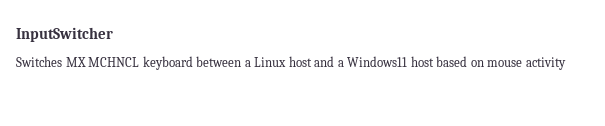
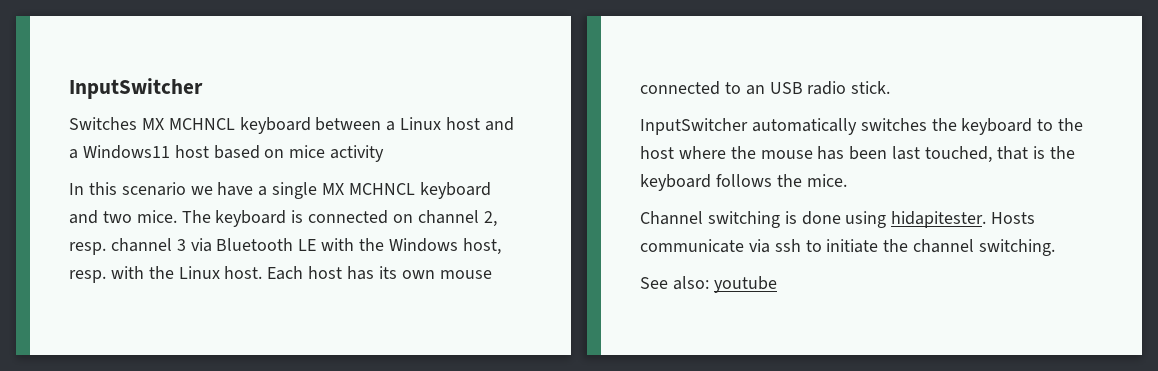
- Switches MX MCHNCL keyboard between a Linux host and a Windows11 host based on mouse activity
+ Switches MX MCHNCL keyboard between a Linux host and a Windows11 host based on mice activity
+ In this scenario we have a single MX MCHNCL keyboard and two mice. The keyboard is connected on channel 2, resp. channel 3 via Bluetooth LE with the Windows host, resp. with the Linux host. Each host has its own mouse connected to an USB radio stick.
+ InputSwitcher automatically switches the keyboard to the host where the mouse has been last touched, that is the keyboard follows the mice.
+ Channel switching is done using hidapitester. Hosts communicate via ssh to initiate the channel switching.
+ See also: youtube

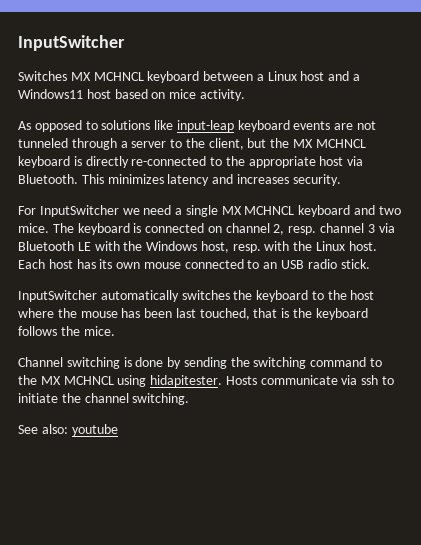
- Switches MX MCHNCL keyboard between a Linux host and a Windows11 host based on mice activity
- In this scenario we have a single MX MCHNCL keyboard and two mice.
+ Switches MX MCHNCL keyboard between a Linux host and a Windows11 host based on mice activity.
+ As opposed to solutions like input-leap keyboard events are not tunneled through a server to the client, but the MX MCHNCL keyboard is directly re-connected to the appropriate host via Bluetooth. This minimizes latency and increases security.
+ For InputSwitcher we need a single MX MCHNCL keyboard and two mice.
- Channel switching is done using hidapitester.
+ Channel switching is done by sending the switching command to the MX MCHNCL using hidapitester.

